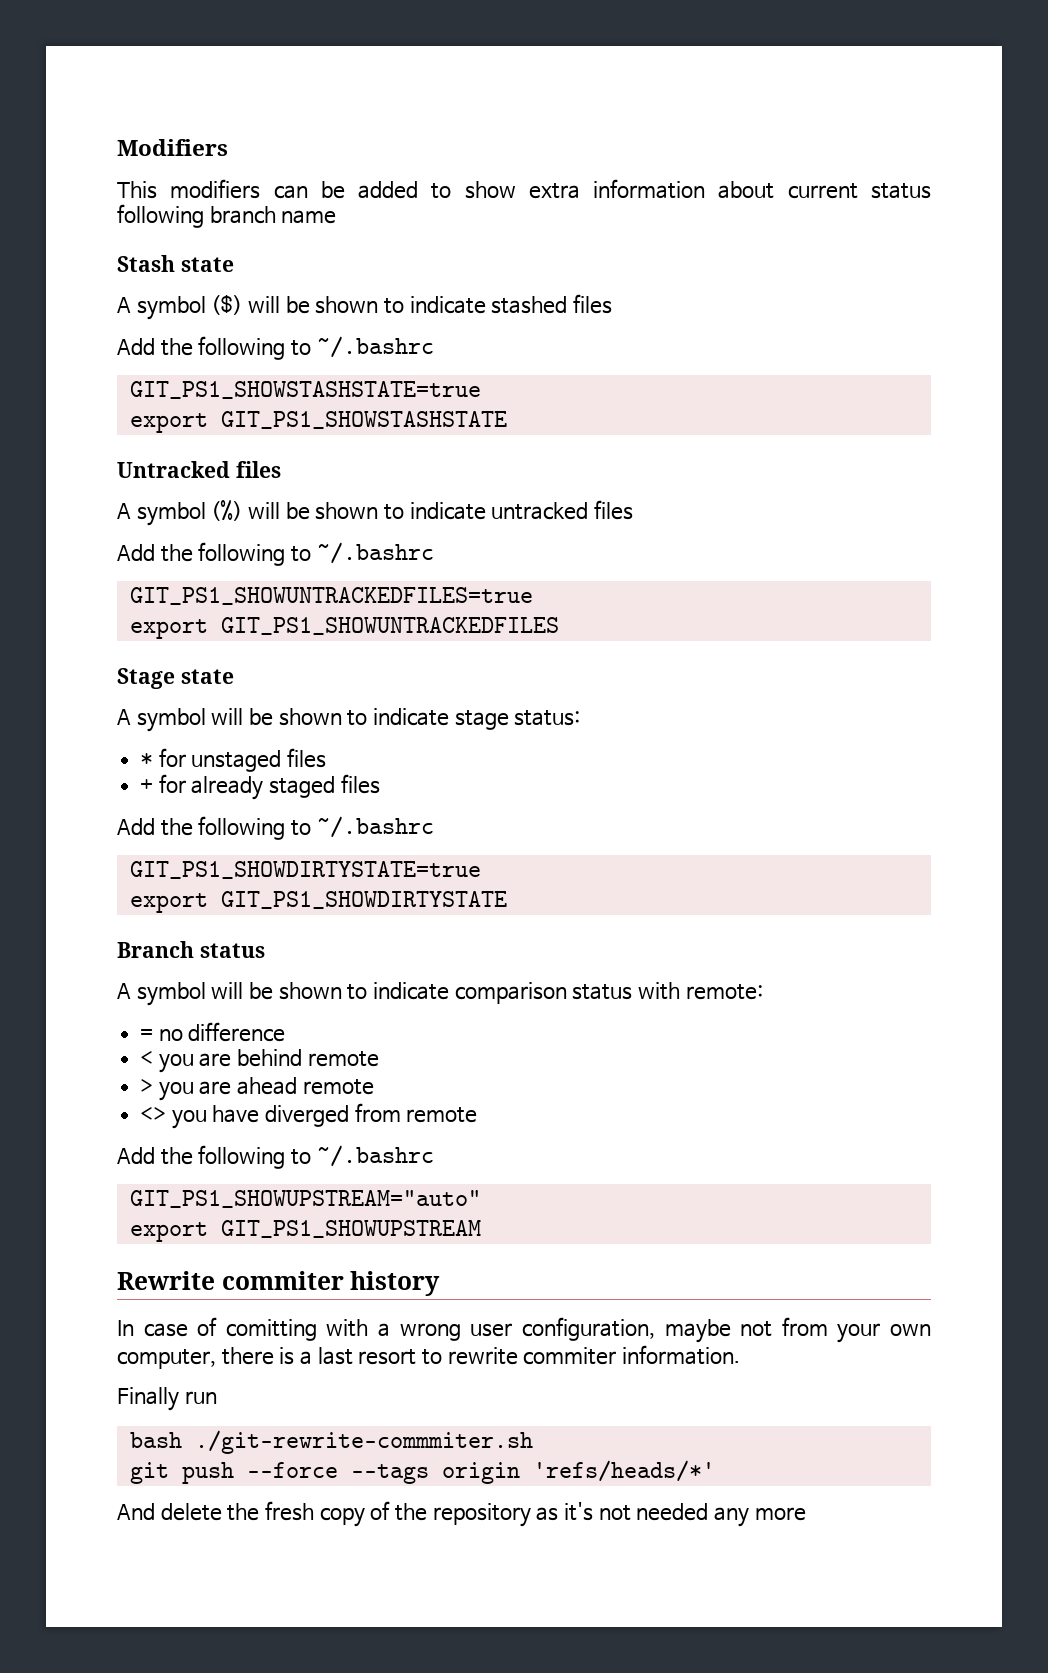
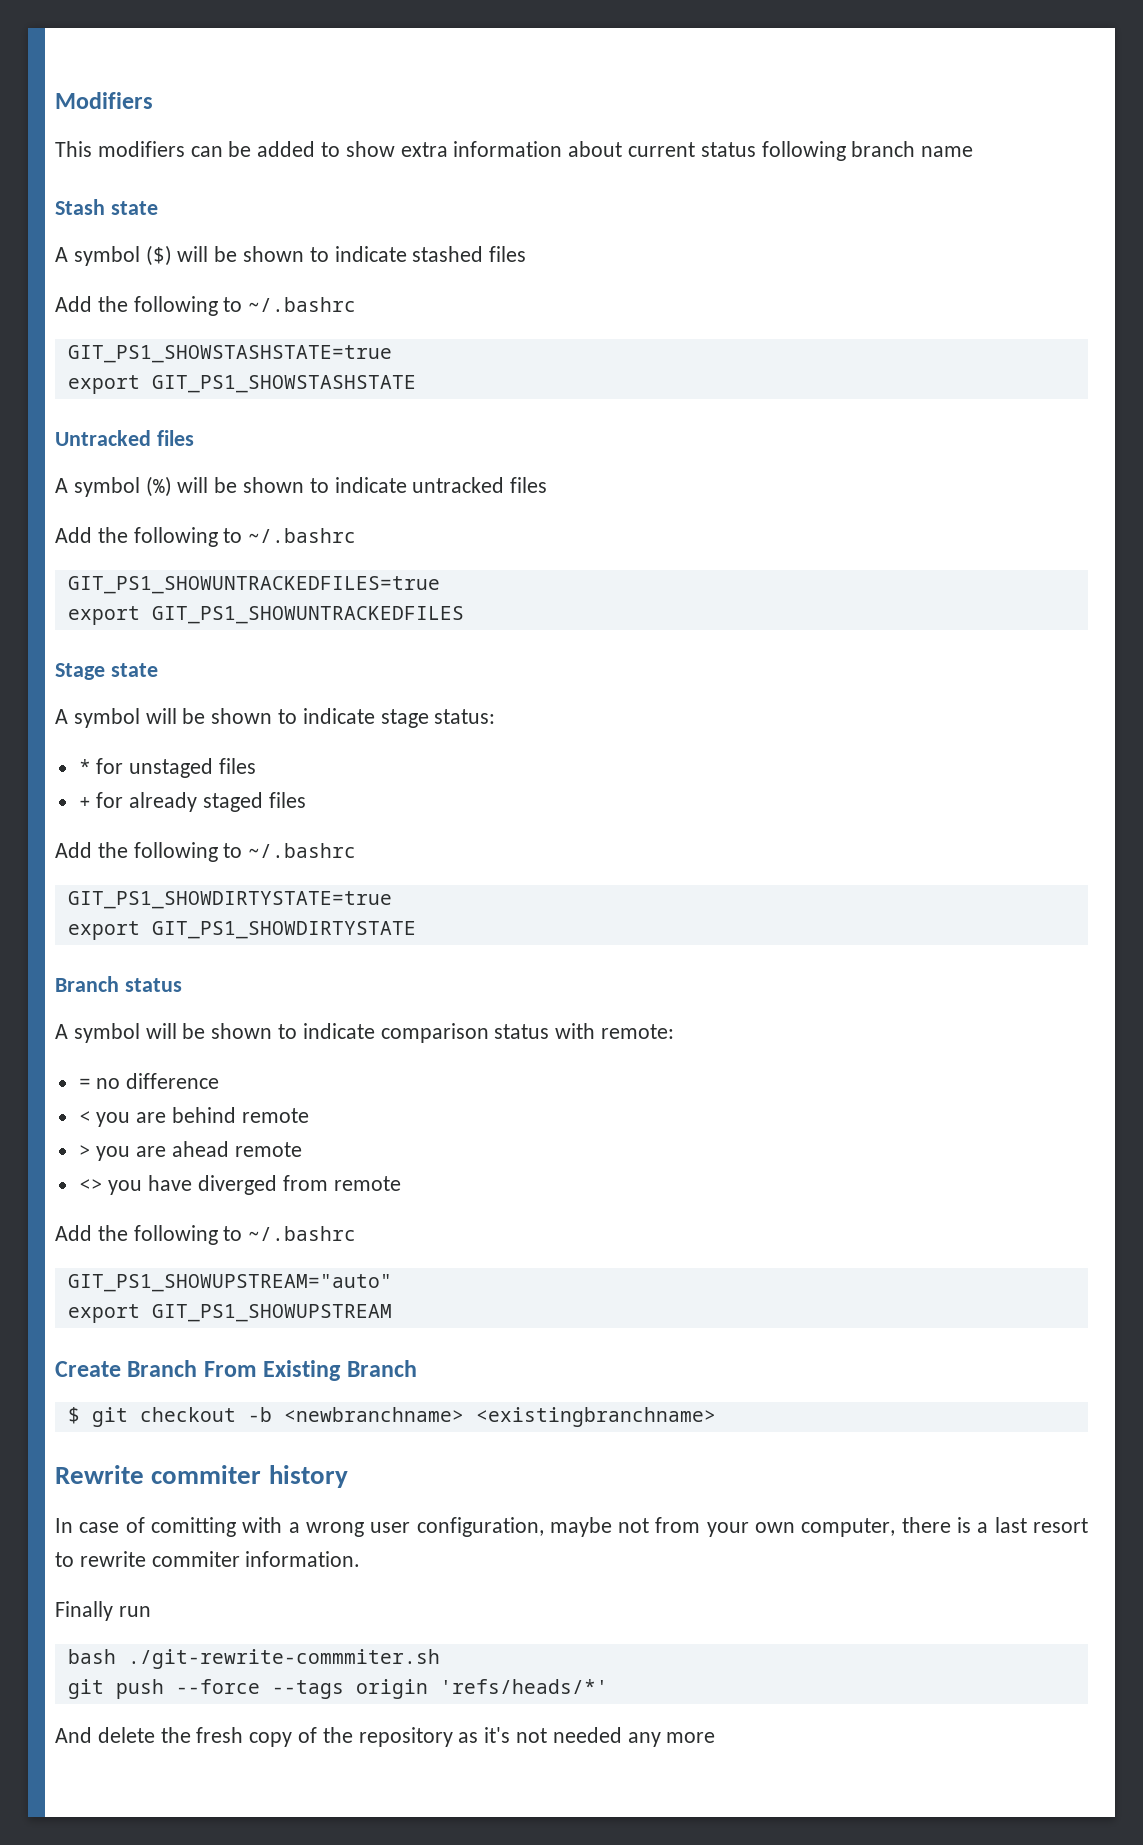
+ Create Branch From Existing Branch
+ $ git checkout -b <newbranchname> <existingbranchname>

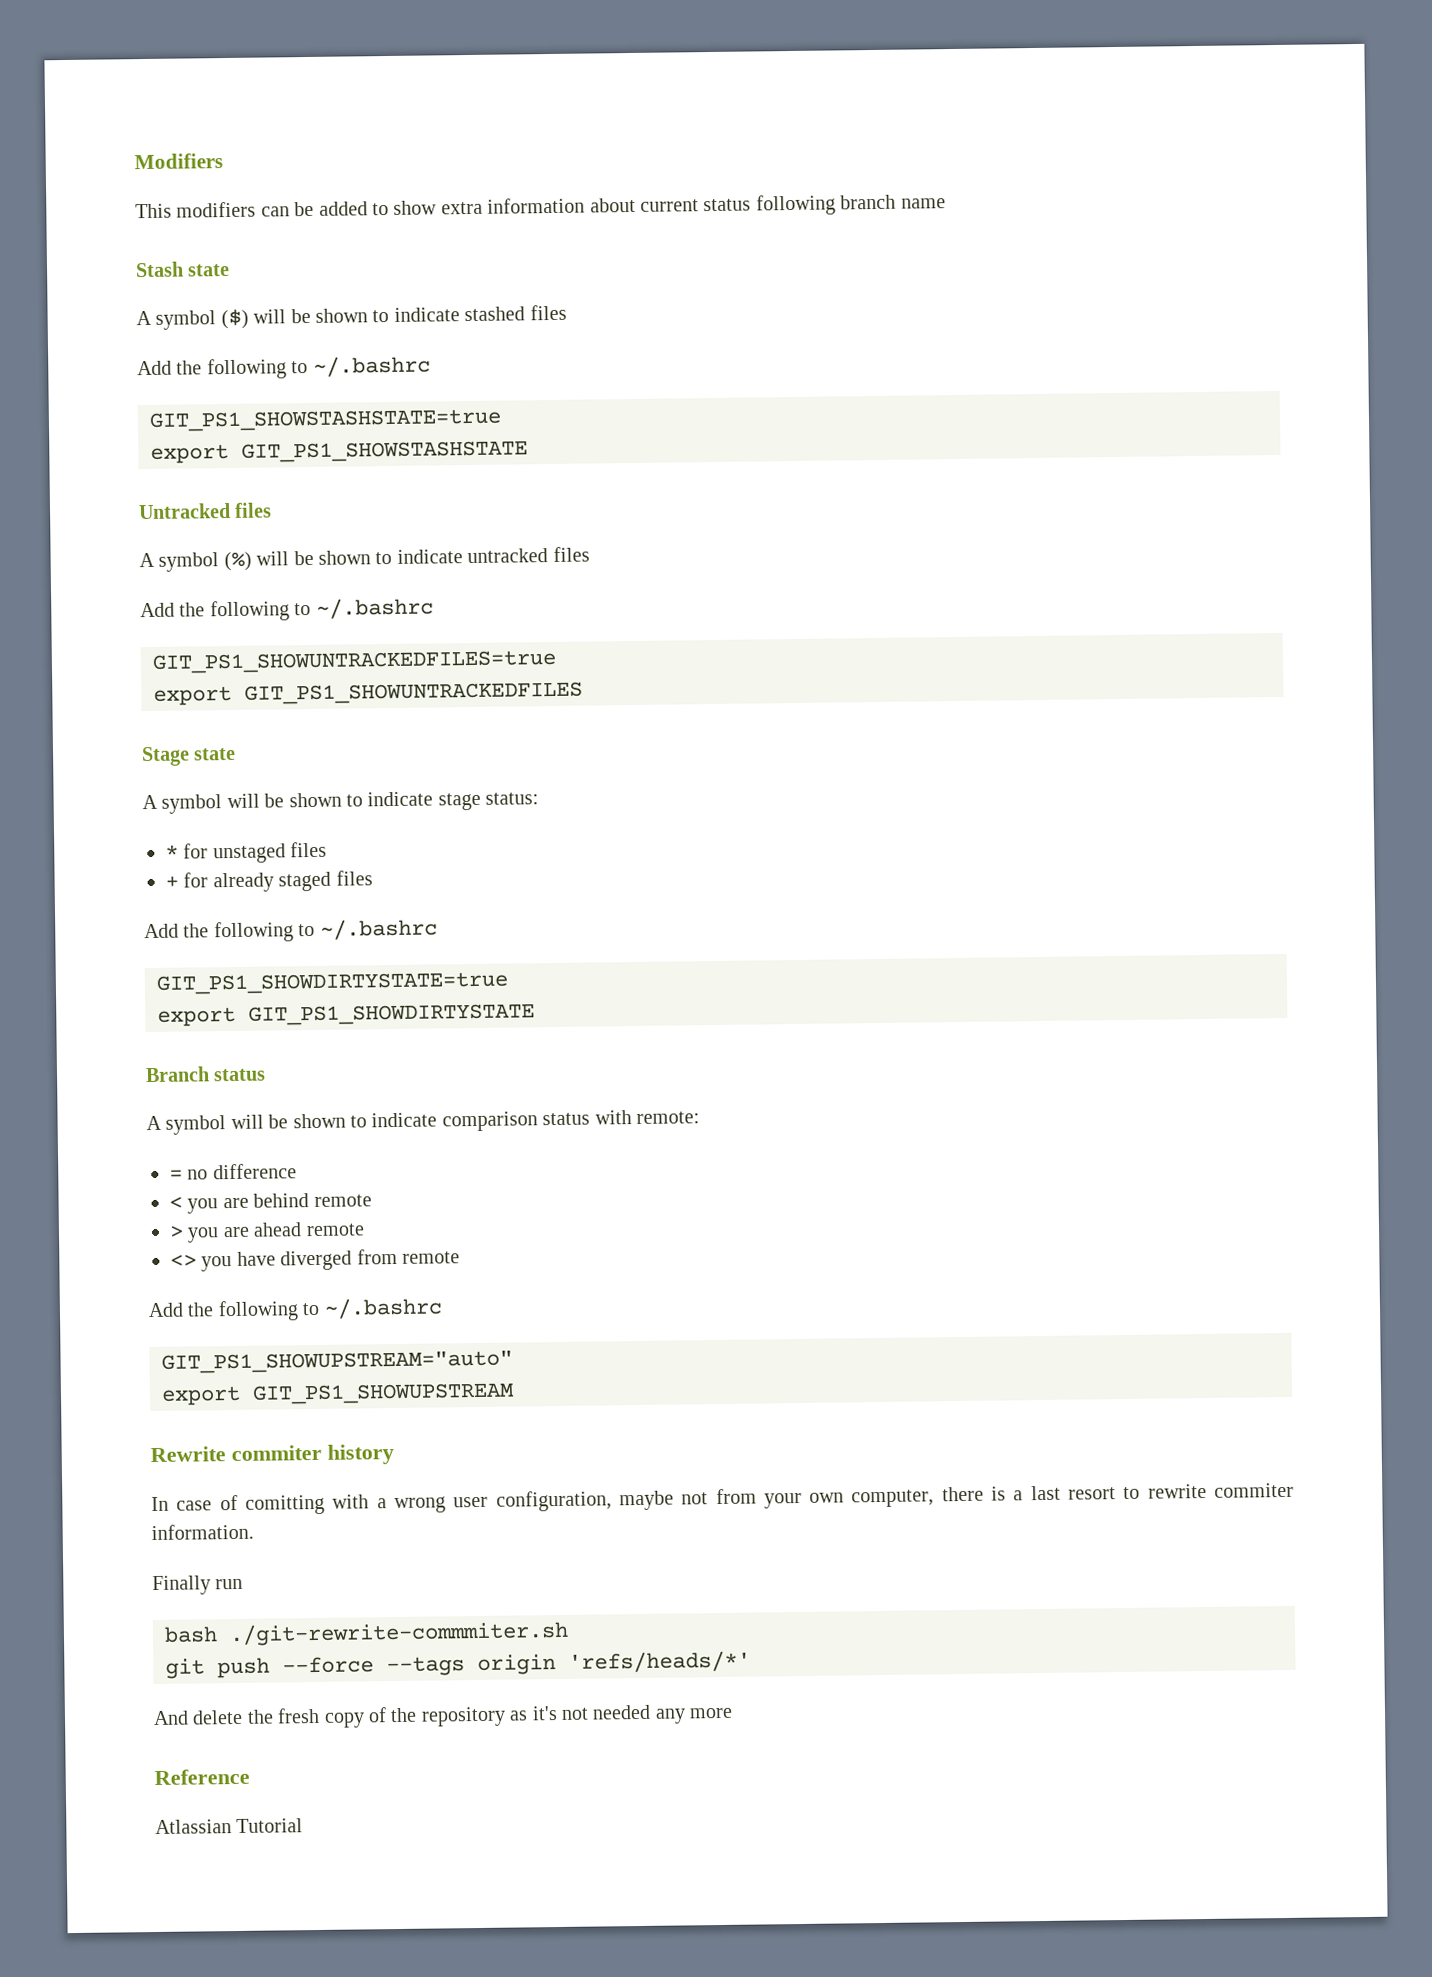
- Create Branch From Existing Branch
- $ git checkout -b <newbranchname> <existingbranchname>
+ Reference
+ Atlassian Tutorial

